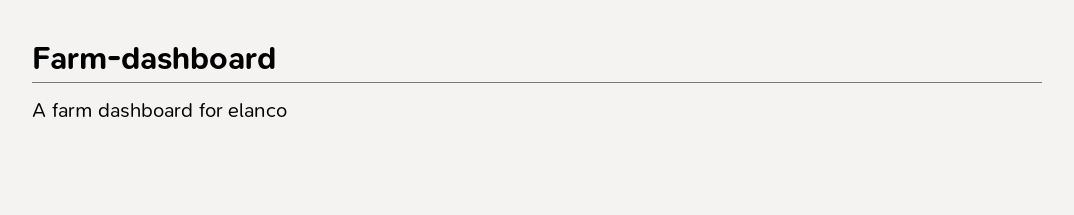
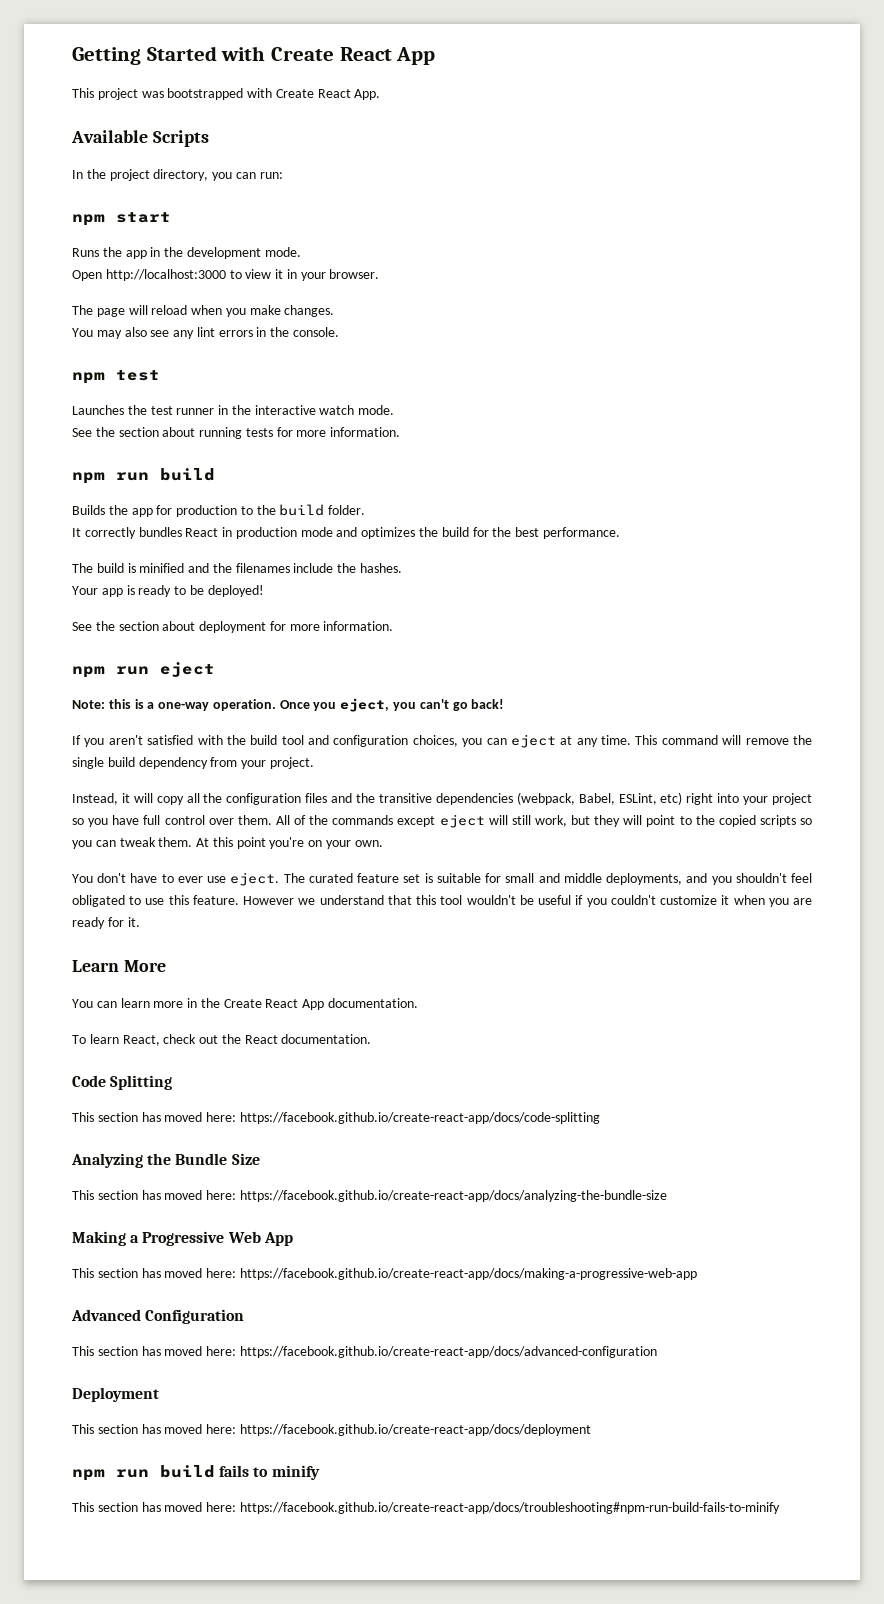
- Farm-dashboard
- A farm dashboard for elanco
+ Getting Started with Create React App
+ This project was bootstrapped with Create React App.
+ Available Scripts
+ In the project directory, you can run:
+ npm start
+ Runs the app in the development mode.
+ Open http://localhost:3000 to view it in your browser.
+ The page will reload when you make changes.
+ You may also see any lint errors in the console.
+ npm test
+ Launches the test runner in the interactive watch mode.
+ See the section about running tests for more information.
+ npm run build
+ Builds the app for production to the build folder.
+ It correctly bundles React in production mode and optimizes the build for the best performance.
+ The build is minified and the filenames include the hashes.
+ Your app is ready to be deployed!
+ See the section about deployment for more information.
+ npm run eject
+ Note: this is a one-way operation. Once you eject, you can't go back!
+ If you aren't satisfied with the build tool and configuration choices, you can eject at any time. This command will remove the single build dependency from your project.
+ Instead, it will copy all the configuration files and the transitive dependencies (webpack, Babel, ESLint, etc) right into your project so you have full control over them. All of the commands except eject will still work, but they will point to the copied scripts so you can tweak them. At this point you're on your own.
+ You don't have to ever use eject. The curated feature set is suitable for small and middle deployments, and you shouldn't feel obligated to use this feature. However we understand that this tool wouldn't be useful if you couldn't customize it when you are ready for it.
+ Learn More
+ You can learn more in the Create React App documentation.
+ To learn React, check out the React documentation.
+ Code Splitting
+ This section has moved here: https://facebook.github.io/create-react-app/docs/code-splitting
+ Analyzing the Bundle Size
+ This section has moved here: https://facebook.github.io/create-react-app/docs/analyzing-the-bundle-size
+ Making a Progressive Web App
+ This section has moved here: https://facebook.github.io/create-react-app/docs/making-a-progressive-web-app
+ Advanced Configuration
+ This section has moved here: https://facebook.github.io/create-react-app/docs/advanced-configuration
+ Deployment
+ This section has moved here: https://facebook.github.io/create-react-app/docs/deployment
+ npm run build fails to minify
+ This section has moved here: https://facebook.github.io/create-react-app/docs/troubleshooting#npm-run-build-fails-to-minify

